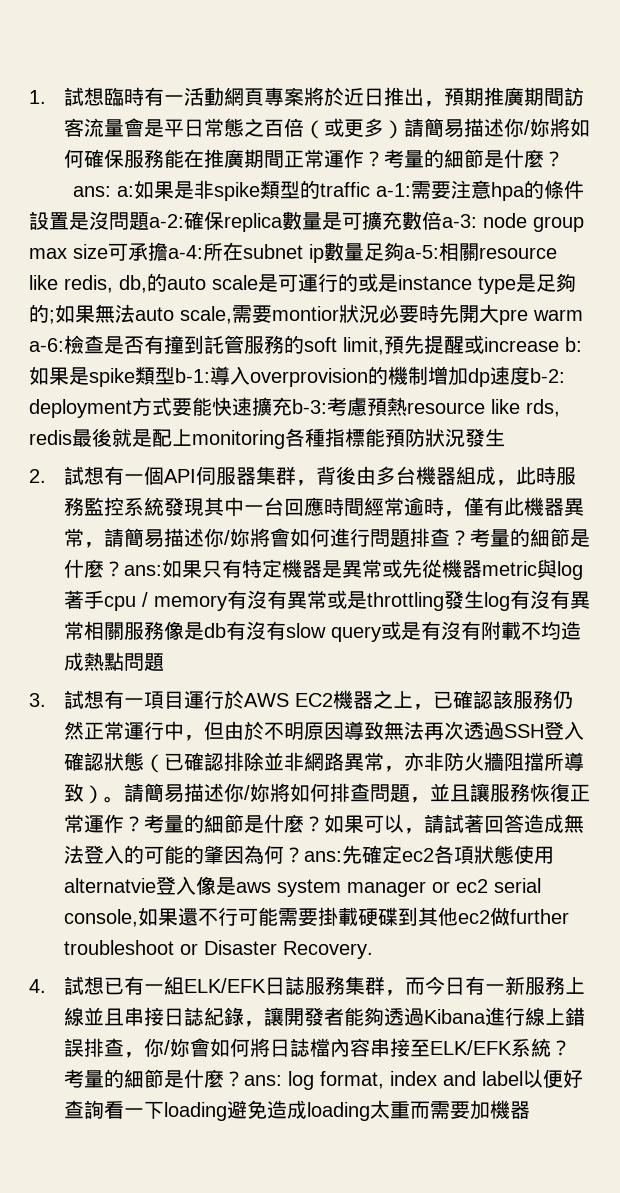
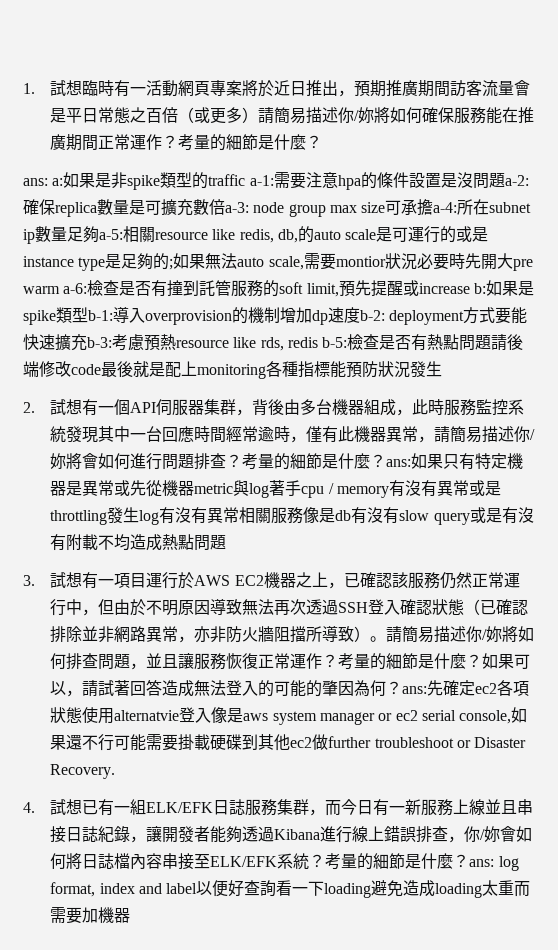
- 考慮預熱resource like rds, redis最後就是配上monitoring各種指標能預防狀況發生
+ 考慮預熱resource like rds, redis b-5:檢查是否有熱點問題請後端修改code最後就是配上monitoring各種指標能預防狀況發生

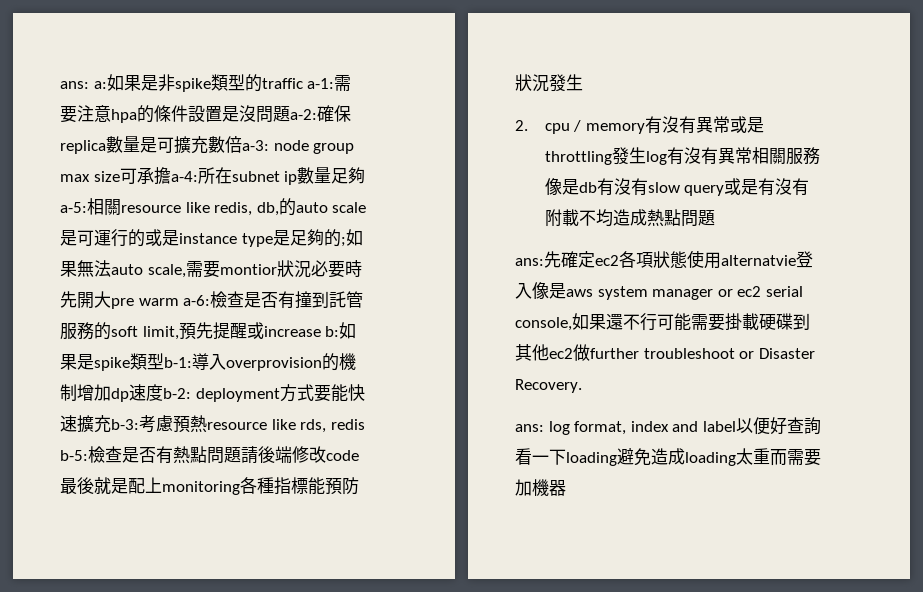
- 1.試想臨時有一活動網頁專案將於近日推出，預期推廣期間訪客流量會是平日常態之百倍（或更多）請簡易描述你/妳將如何確保服務能在推廣期間正常運作？考量的細節是什麼？
- 2.試想有一個API伺服器集群，背後由多台機器組成，此時服務監控系統發現其中一台回應時間經常逾時，僅有此機器異常，請簡易描述你/妳將會如何進行問題排查？考量的細節是什麼？ans:如果只有特定機器是異常或先從機器metric與log著手cpu / memory有沒有異常或是throttling發生log有沒有異常相關服務像是db有沒有slow query或是有沒有附載不均造成熱點問題
+ 2. cpu / memory有沒有異常或是throttling發生log有沒有異常相關服務像是db有沒有slow query或是有沒有附載不均造成熱點問題
- 3.試想有一項目運行於AWS EC2機器之上，已確認該服務仍然正常運行中，但由於不明原因導致無法再次透過SSH登入確認狀態（已確認排除並非網路異常，亦非防火牆阻擋所導致）。請簡易描述你/妳將如何排查問題，並且讓服務恢復正常運作？考量的細節是什麼？如果可以，請試著回答造成無法登入的可能的肇因為何？ans:先確定ec2各項狀態使用alternatvie登入像是aws system manager or ec2 serial console,如果還不行可能需要掛載硬碟到其他ec2做further troubleshoot or Disaster Recovery.
+ ans:先確定ec2各項狀態使用alternatvie登入像是aws system manager or ec2 serial console,如果還不行可能需要掛載硬碟到其他ec2做further troubleshoot or Disaster Recovery.
- 4.試想已有一組ELK/EFK日誌服務集群，而今日有一新服務上線並且串接日誌紀錄，讓開發者能夠透過Kibana進行線上錯誤排查，你/妳會如何將日誌檔內容串接至ELK/EFK系統？考量的細節是什麼？ans: log format, index and label以便好查詢看一下loading避免造成loading太重而需要加機器
+ ans: log format, index and label以便好查詢看一下loading避免造成loading太重而需要加機器

